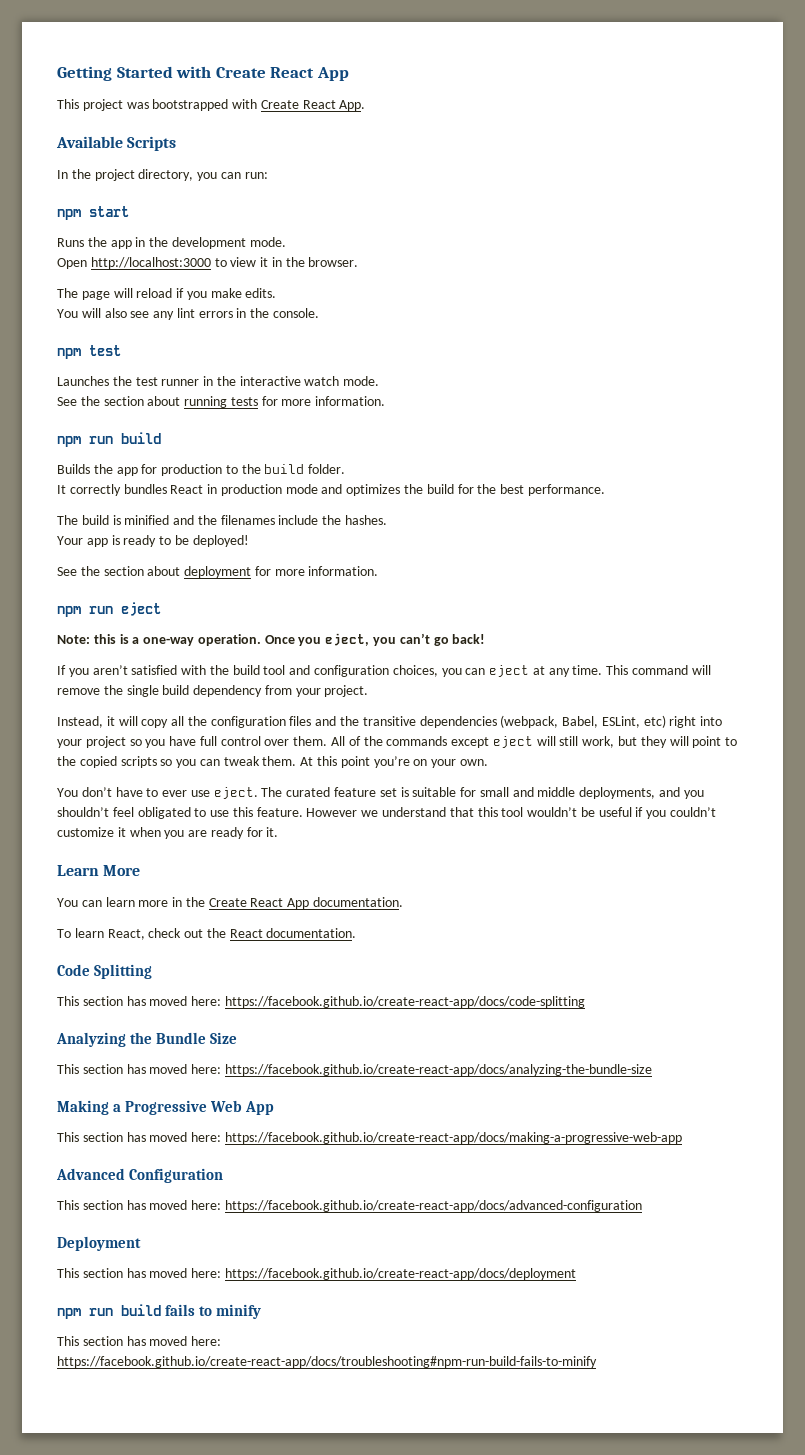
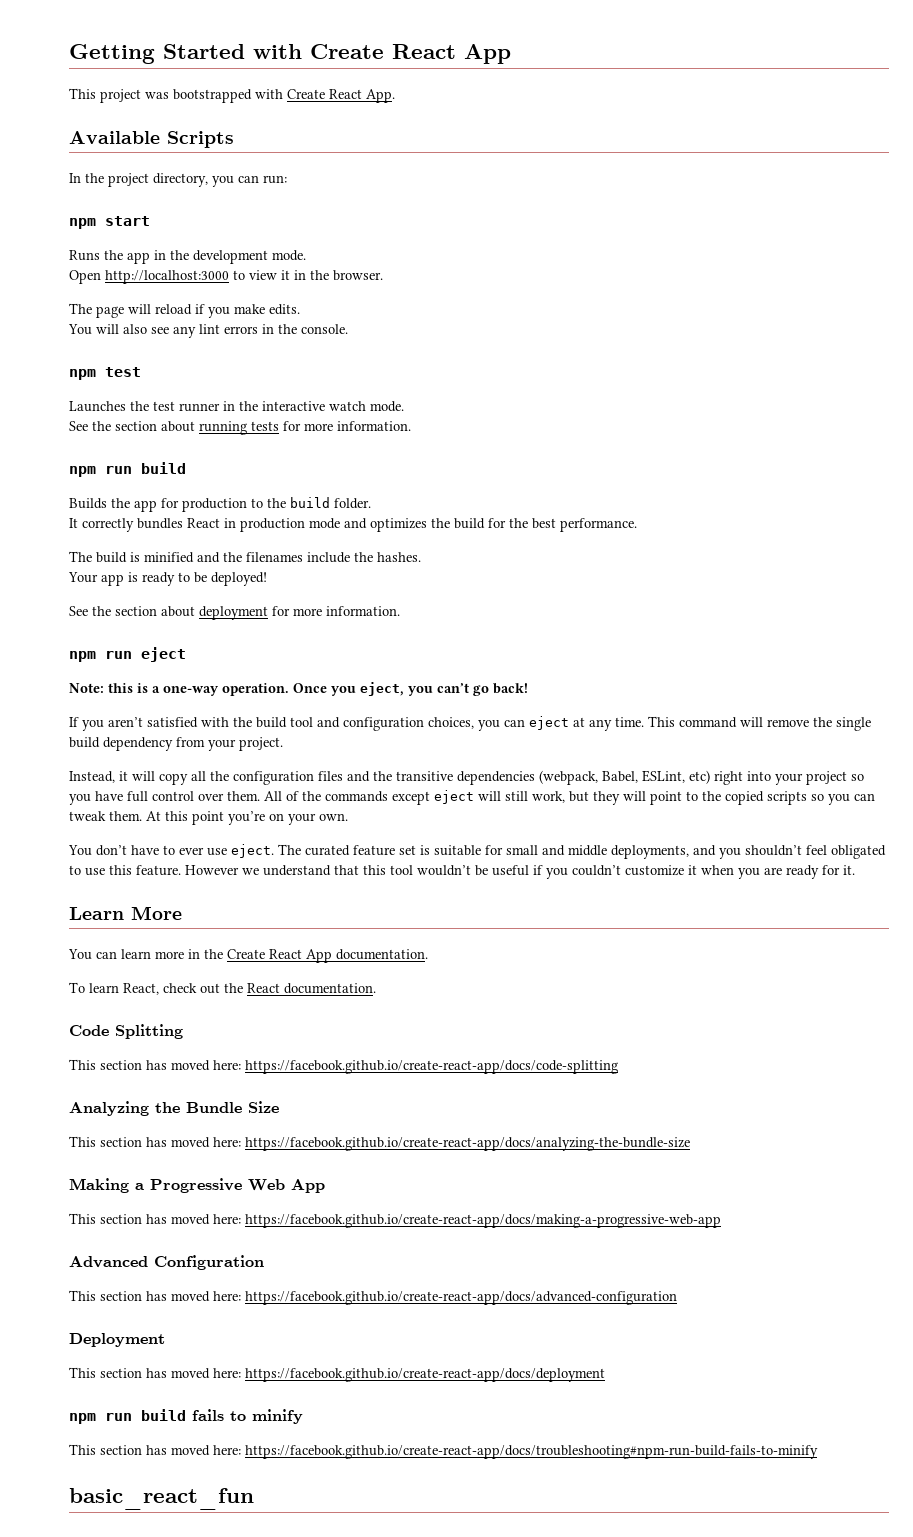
+ basic_react_fun

